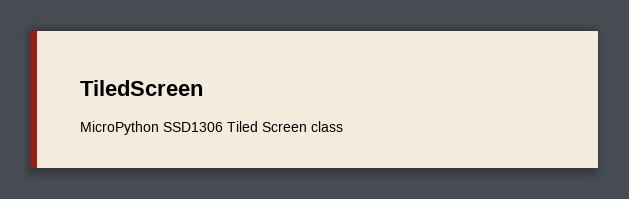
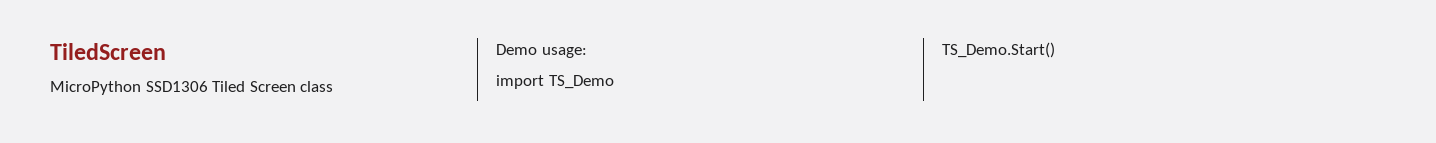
+ Demo usage:
+ import TS_Demo
+ TS_Demo.Start()

